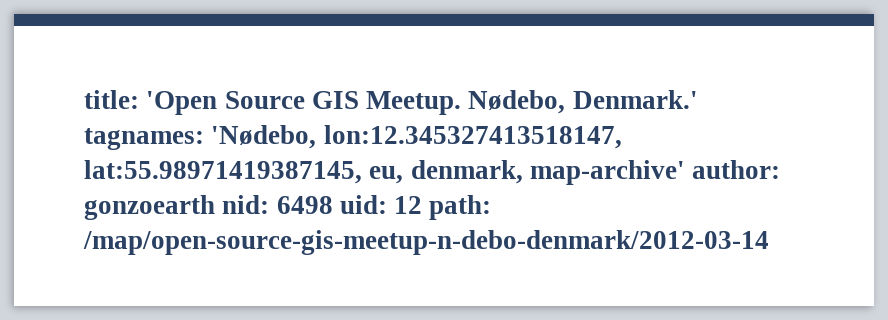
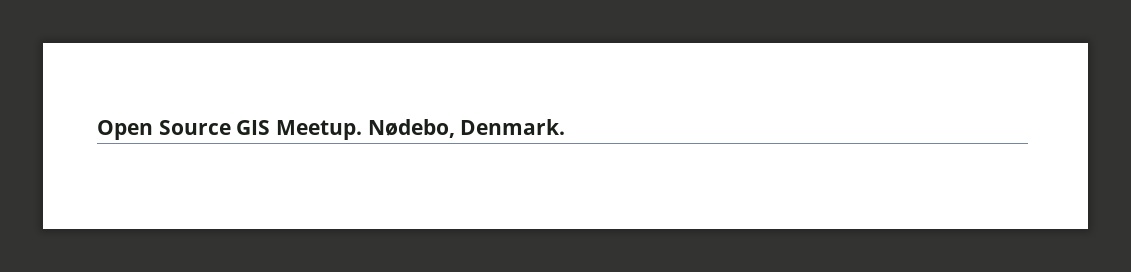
- title: 'Open Source GIS Meetup.
+ Open Source GIS Meetup.
- Nødebo, Denmark.' tagnames: 'Nødebo, lon:12.345327413518147, lat:55.98971419387145, eu, denmark, map-archive' author: gonzoearth nid: 6498 uid: 12 path: /map/open-source-gis-meetup-n-debo-denmark/2012-03-14
+ Nødebo, Denmark.

